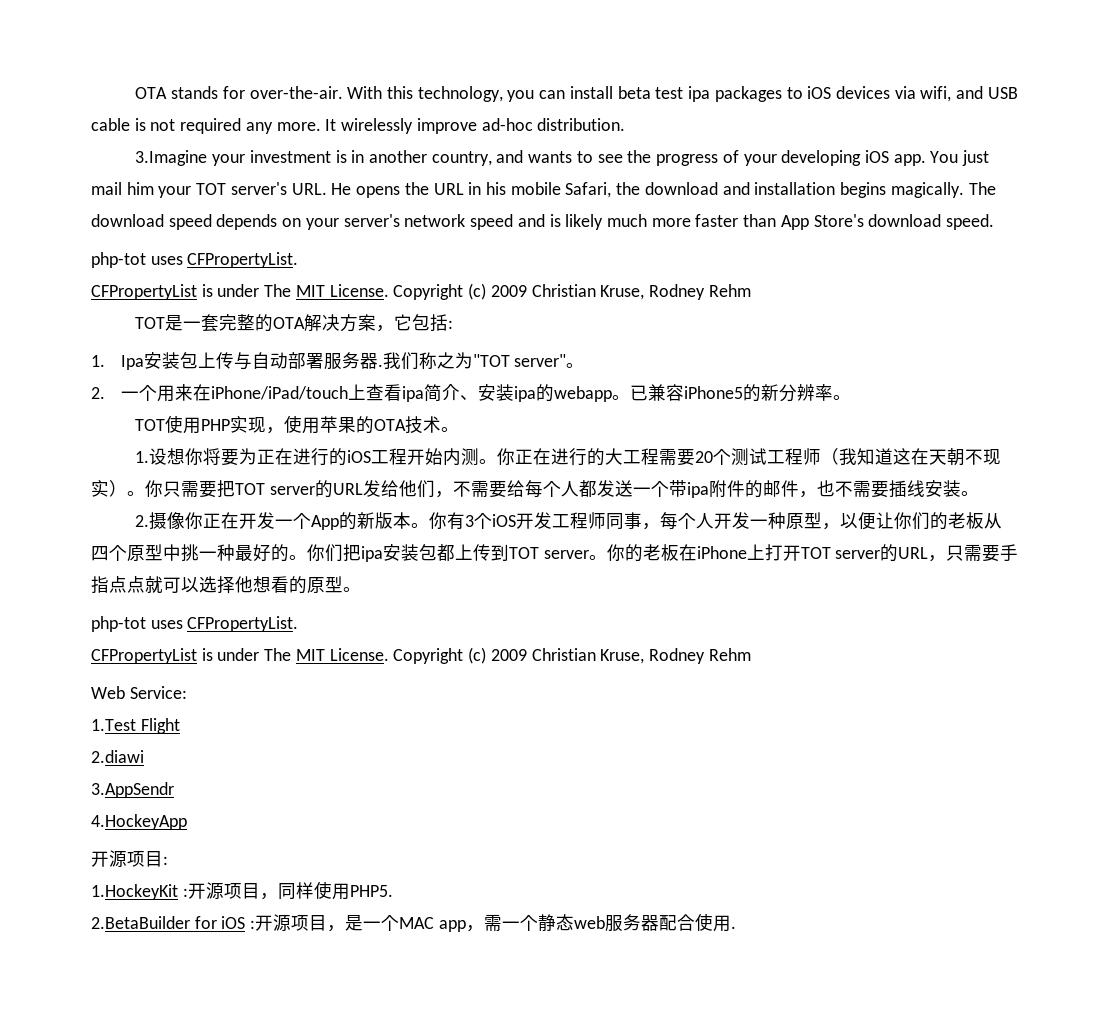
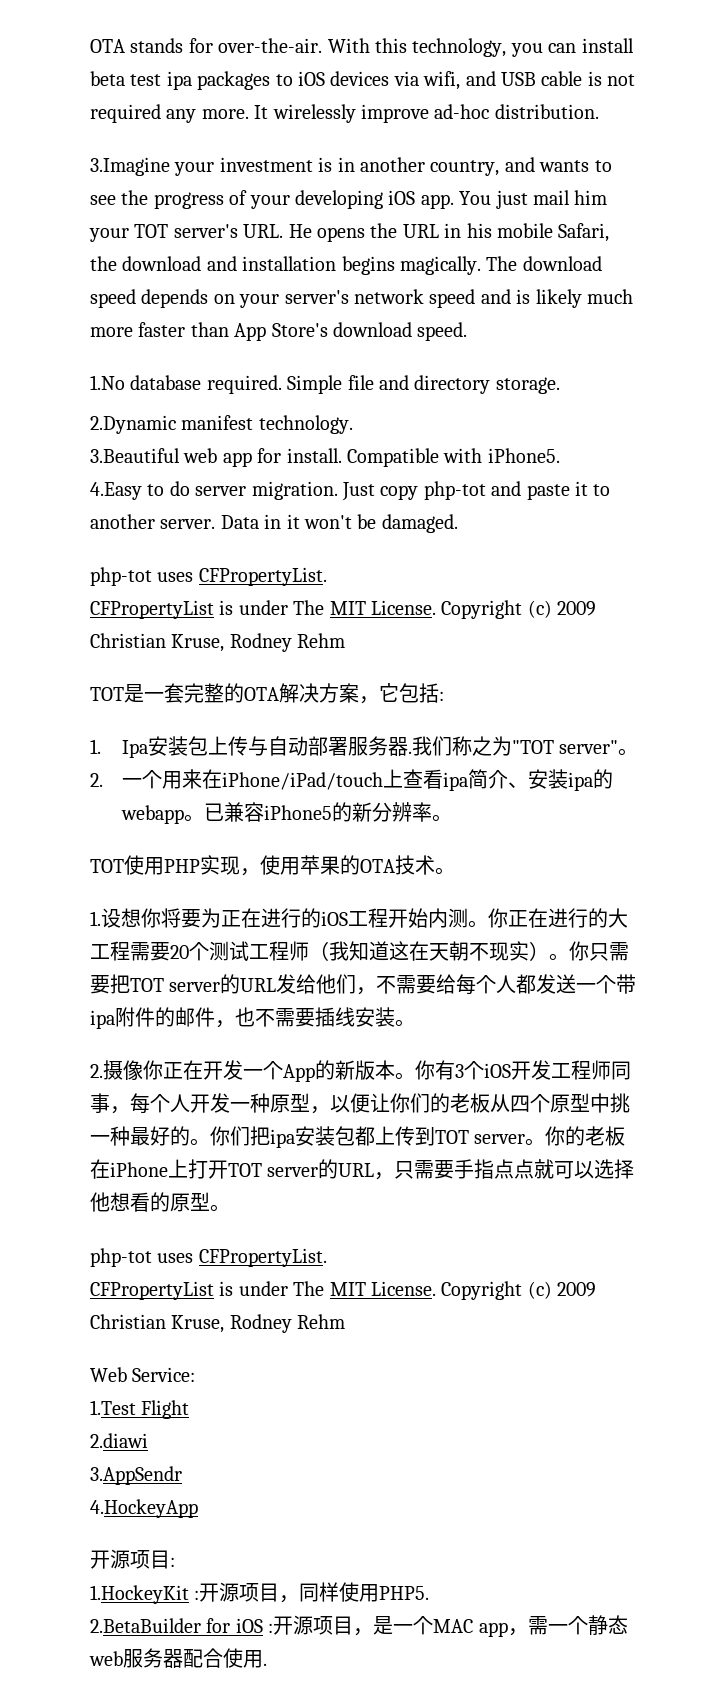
+ 1.No database required. Simple file and directory storage.
+ 2.Dynamic manifest technology.
+ 3.Beautiful web app for install. Compatible with iPhone5.
+ 4.Easy to do server migration. Just copy php-tot and paste it to another server. Data in it won't be damaged.

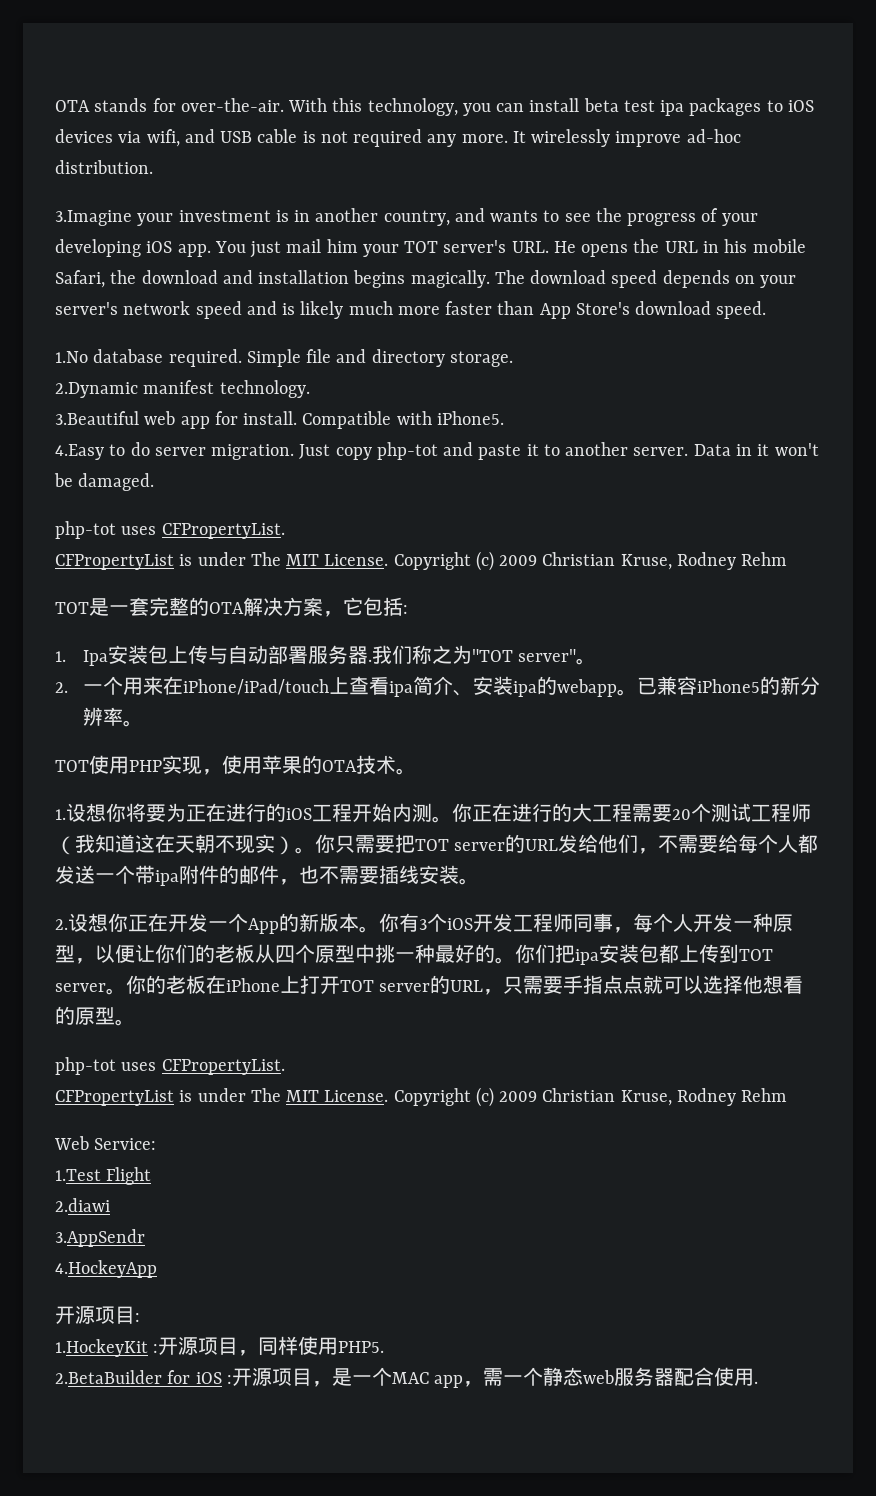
- 2.摄像你正在开发一个App的新版本。
+ 2.设想你正在开发一个App的新版本。

